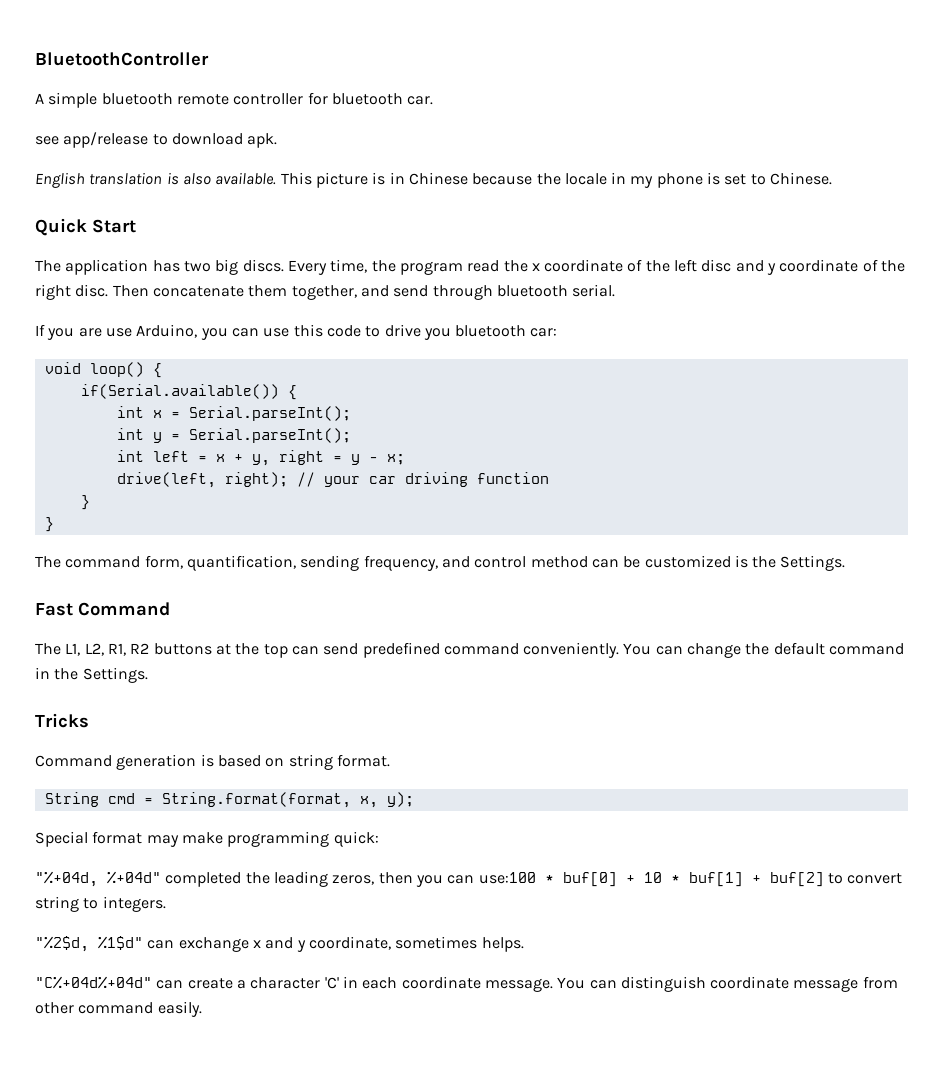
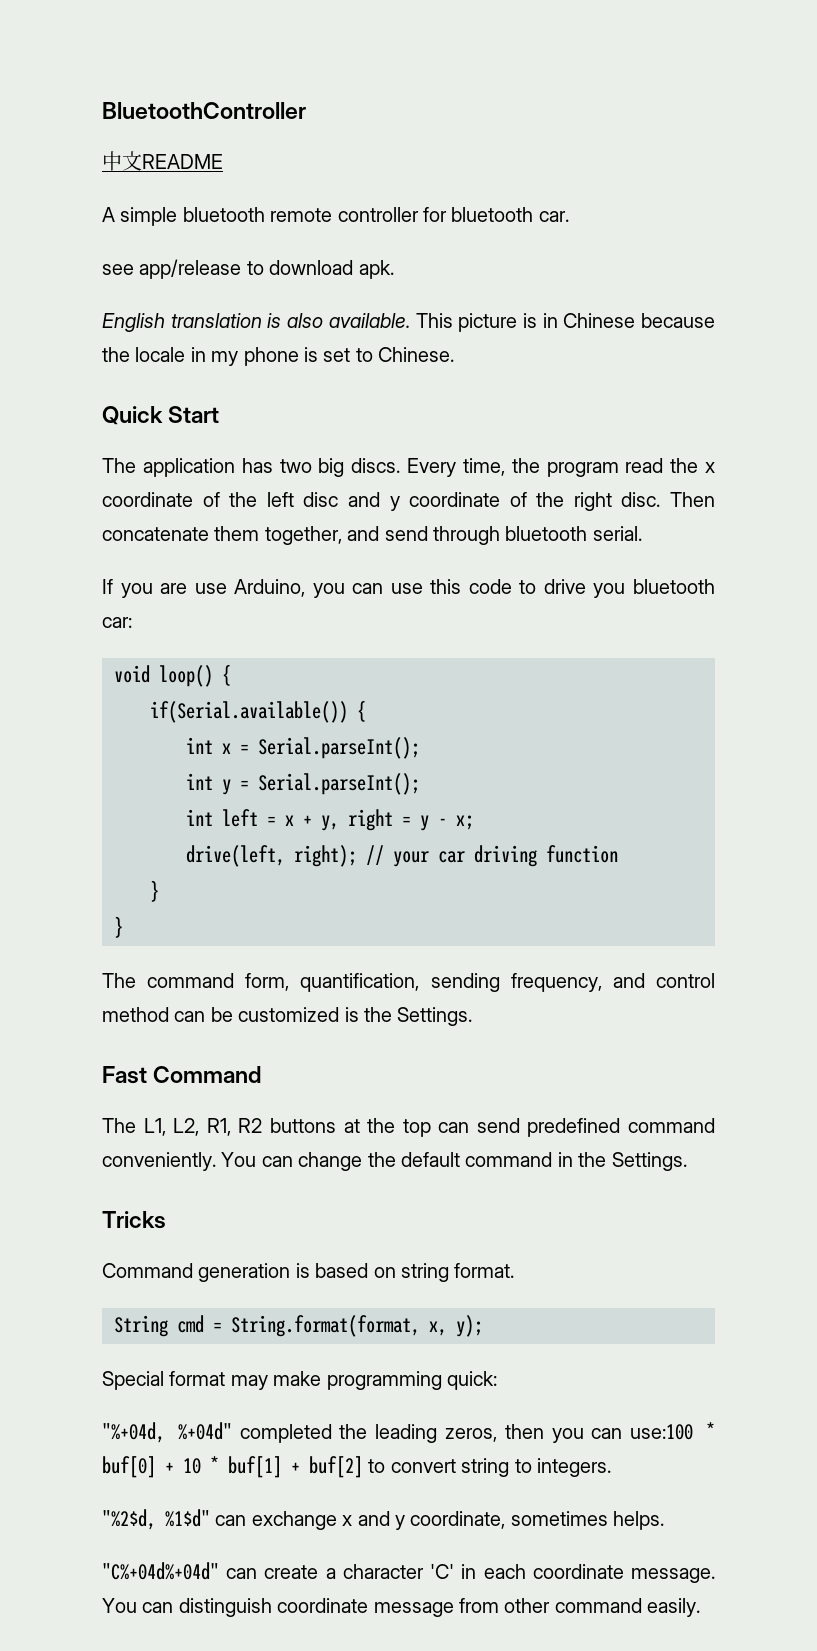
+ 中文README

